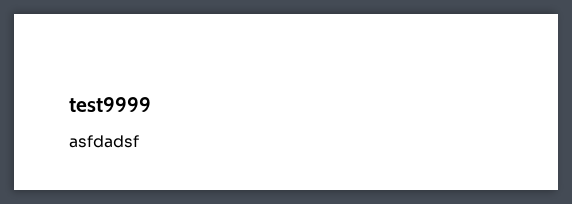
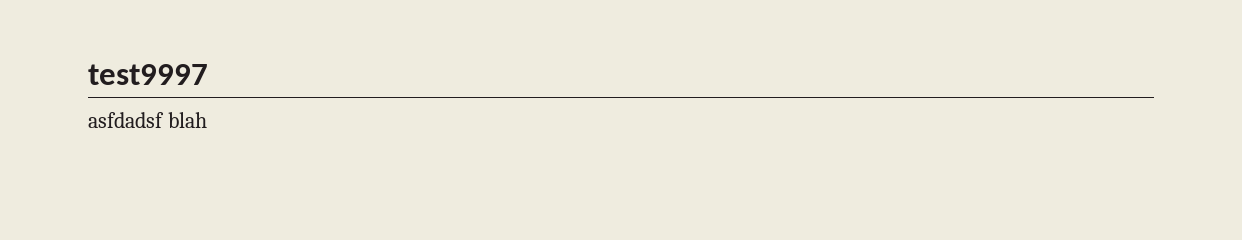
- test9999
+ test9997
- asfdadsf
+ asfdadsf blah

